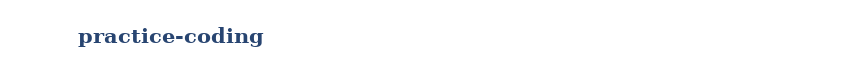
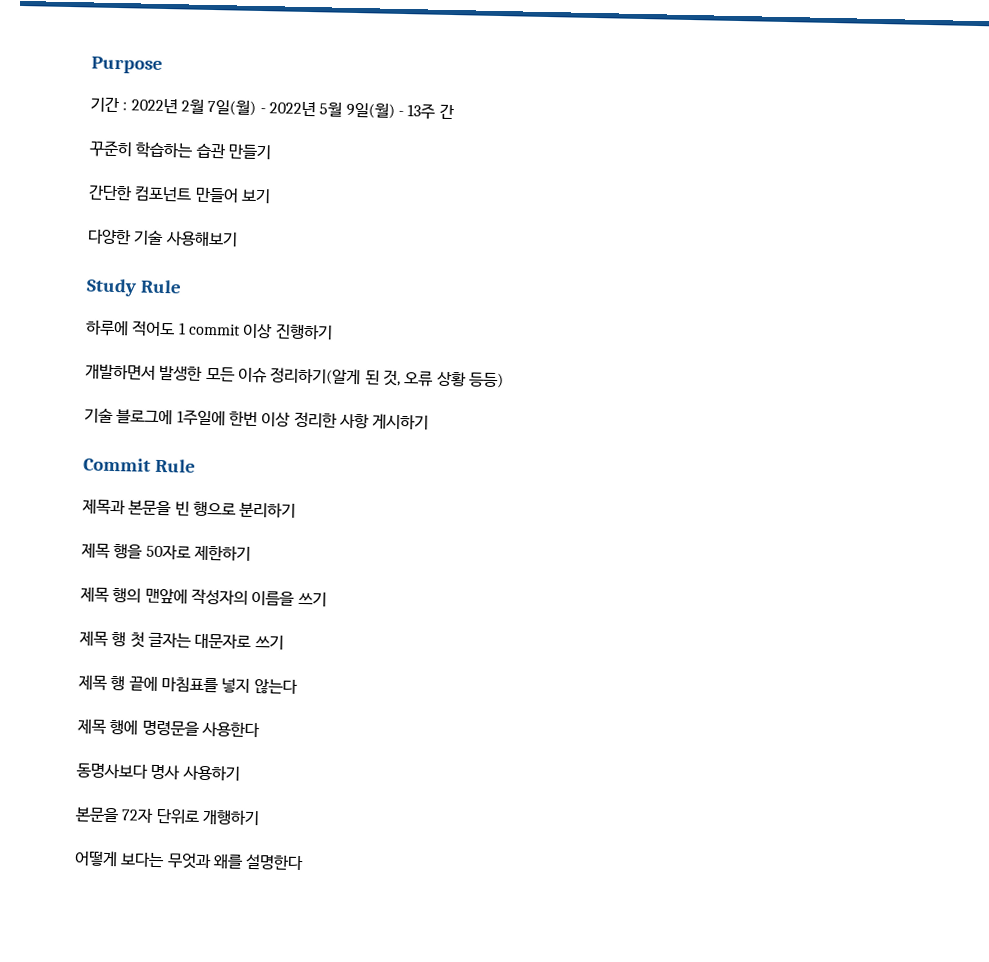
- practice-coding
+ Purpose
+ 기간 : 2022년 2월 7일(월) - 2022년 5월 9일(월) - 13주 간
+ 꾸준히 학습하는 습관 만들기
+ 간단한 컴포넌트 만들어 보기
+ 다양한 기술 사용해보기
+ Study Rule
+ 하루에 적어도 1 commit 이상 진행하기
+ 개발하면서 발생한 모든 이슈 정리하기(알게 된 것, 오류 상황 등등)
+ 기술 블로그에 1주일에 한번 이상 정리한 사항 게시하기
+ Commit Rule
+ 제목과 본문을 빈 행으로 분리하기
+ 제목 행을 50자로 제한하기
+ 제목 행의 맨앞에 작성자의 이름을 쓰기
+ 제목 행 첫 글자는 대문자로 쓰기
+ 제목 행 끝에 마침표를 넣지 않는다
+ 제목 행에 명령문을 사용한다
+ 동명사보다 명사 사용하기
+ 본문을 72자 단위로 개행하기
+ 어떻게 보다는 무엇과 왜를 설명한다

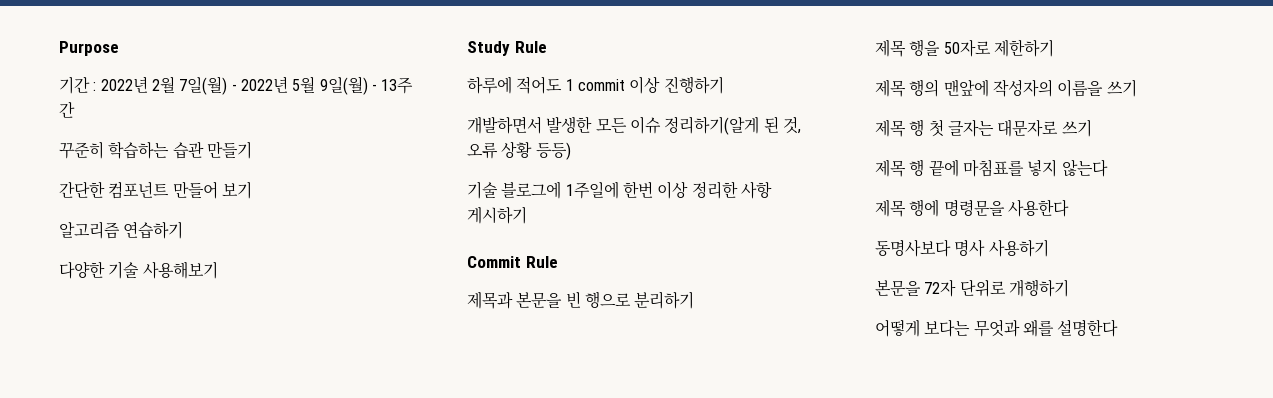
+ 알고리즘 연습하기

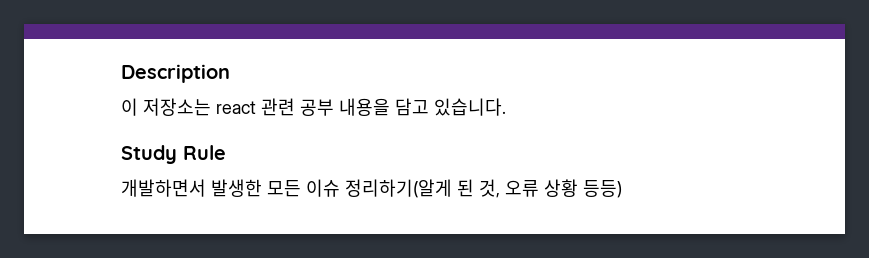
- Purpose
- 기간 : 2022년 2월 7일(월) - 2022년 5월 9일(월) - 13주 간
- 꾸준히 학습하는 습관 만들기
- 간단한 컴포넌트 만들어 보기
- 알고리즘 연습하기
- 다양한 기술 사용해보기
+ Description
+ 이 저장소는 react 관련 공부 내용을 담고 있습니다.
  Study Rule
- 하루에 적어도 1 commit 이상 진행하기
- 기술 블로그에 1주일에 한번 이상 정리한 사항 게시하기
- Commit Rule
- 제목과 본문을 빈 행으로 분리하기
- 제목 행을 50자로 제한하기
- 제목 행의 맨앞에 작성자의 이름을 쓰기
- 제목 행 첫 글자는 대문자로 쓰기
- 제목 행 끝에 마침표를 넣지 않는다
- 제목 행에 명령문을 사용한다
- 동명사보다 명사 사용하기
- 본문을 72자 단위로 개행하기
- 어떻게 보다는 무엇과 왜를 설명한다

